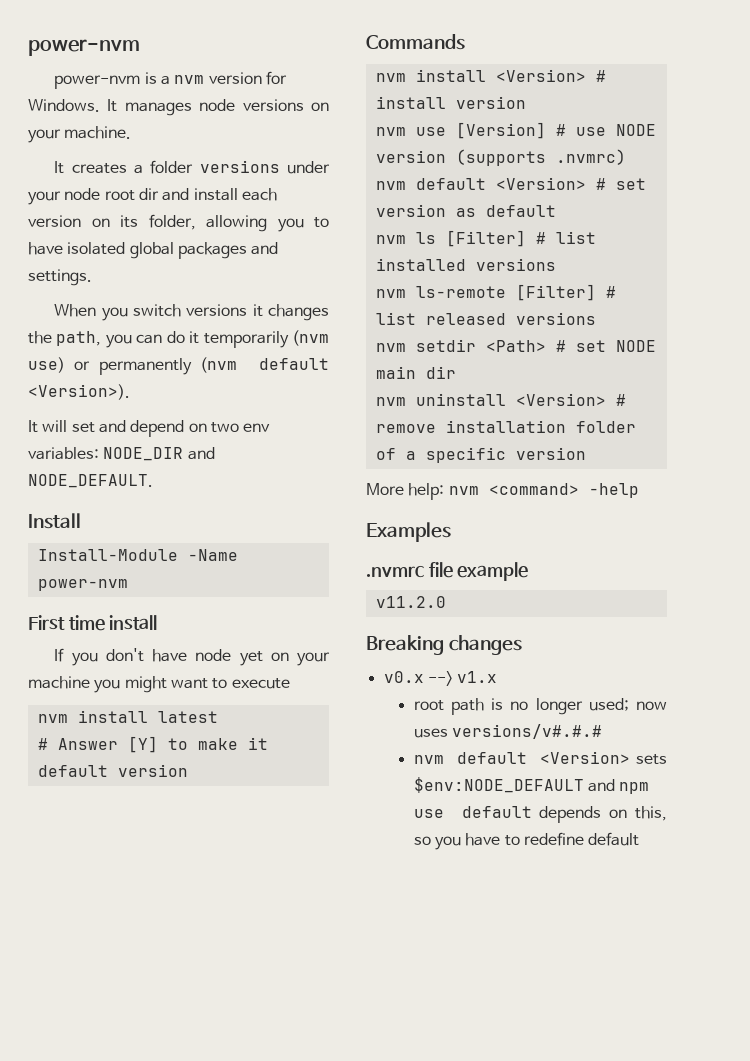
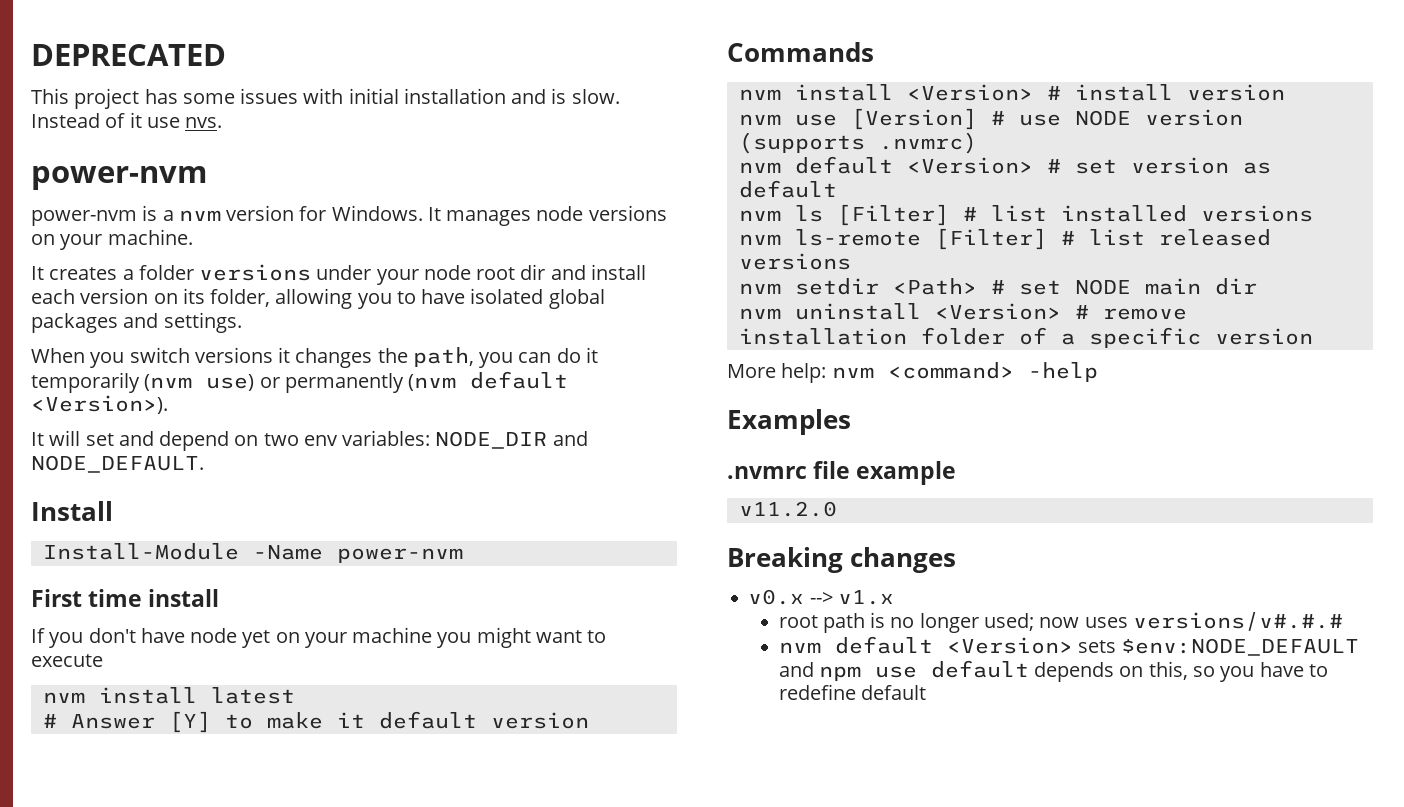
+ DEPRECATED
+ This project has some issues with initial installation and is slow. Instead of it use nvs.

